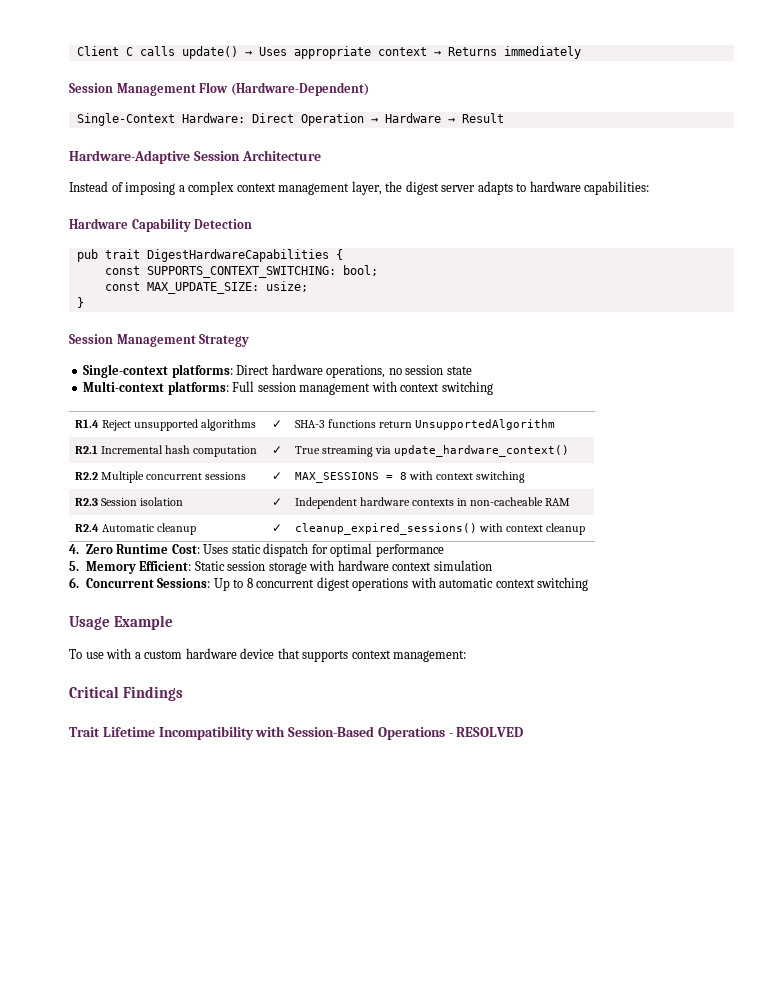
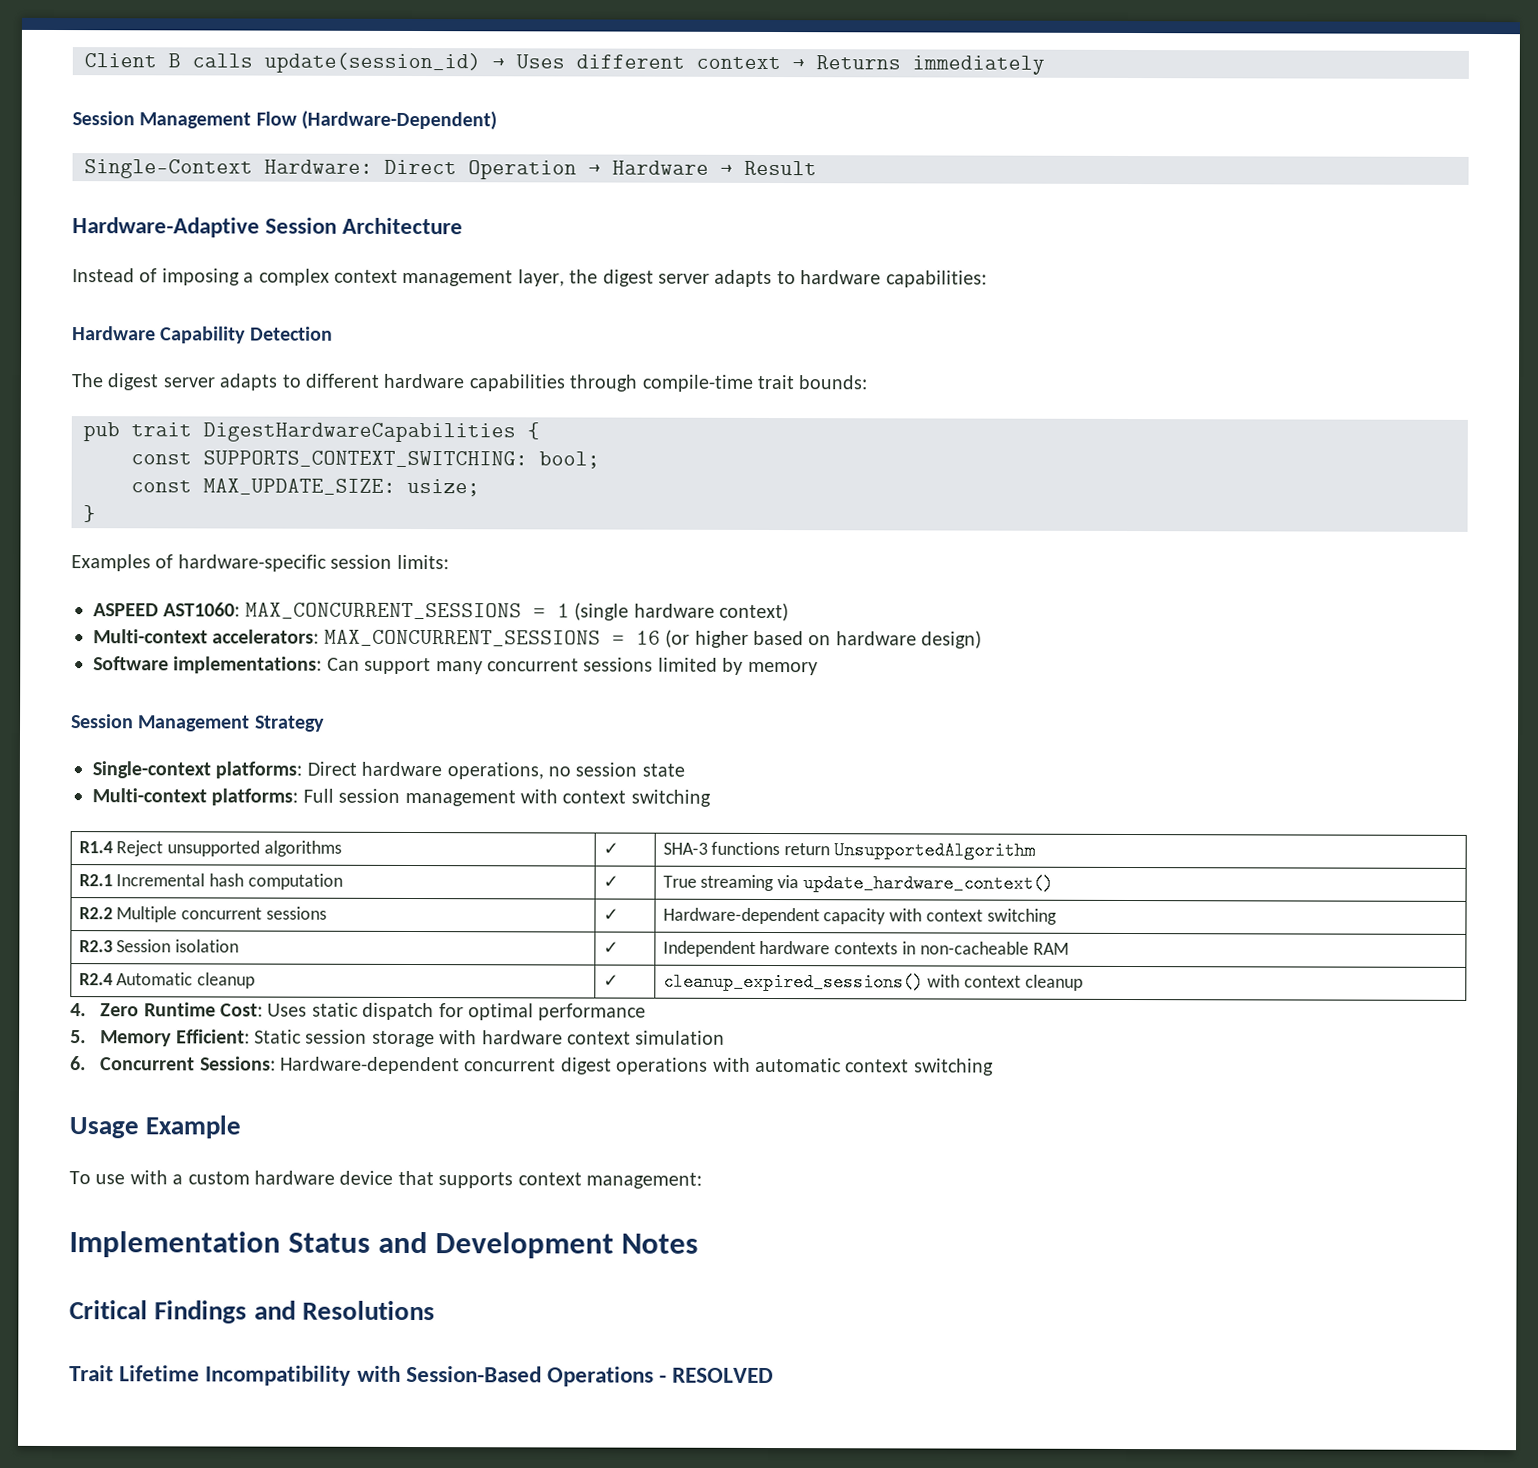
- Client C calls update() → Uses appropriate context → Returns immediately
+ Client B calls update(session_id) → Uses different context → Returns immediately
+ The digest server adapts to different hardware capabilities through compile-time trait bounds:
+ Examples of hardware-specific session limits:
+ ASPEED AST1060: MAX_CONCURRENT_SESSIONS = 1 (single hardware context)
+ Multi-context accelerators: MAX_CONCURRENT_SESSIONS = 16 (or higher based on hardware design)
+ Software implementations: Can support many concurrent sessions limited by memory
- R2.2 Multiple concurrent sessions | ✓ | MAX_SESSIONS = 8 with context switching
+ R2.2 Multiple concurrent sessions | ✓ | Hardware-dependent capacity with context switching
- 6. Concurrent Sessions: Up to 8 concurrent digest operations with automatic context switching
+ 6. Concurrent Sessions: Hardware-dependent concurrent digest operations with automatic context switching
+ Implementation Status and Development Notes
- Critical Findings
+ Critical Findings and Resolutions

